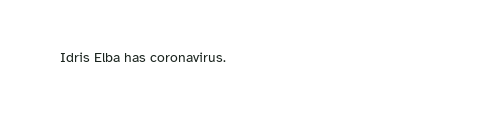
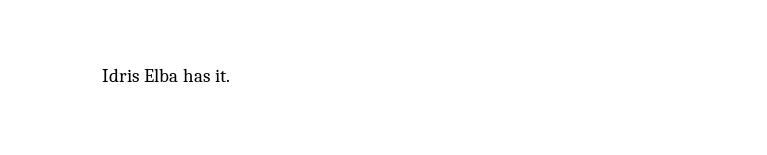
- Idris Elba has coronavirus.
+ Idris Elba has it.

